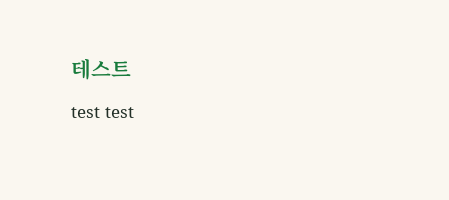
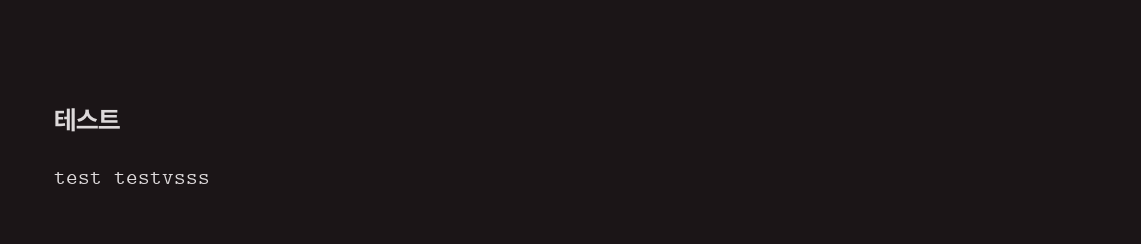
- test test
+ test testvsss

